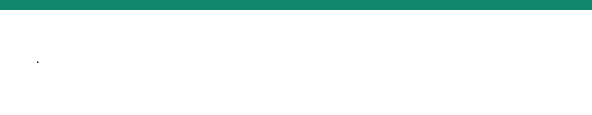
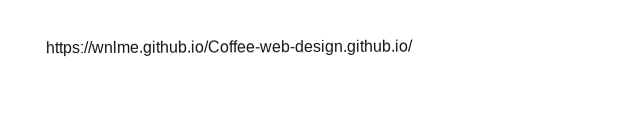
- .
+ https://wnlme.github.io/Coffee-web-design.github.io/

